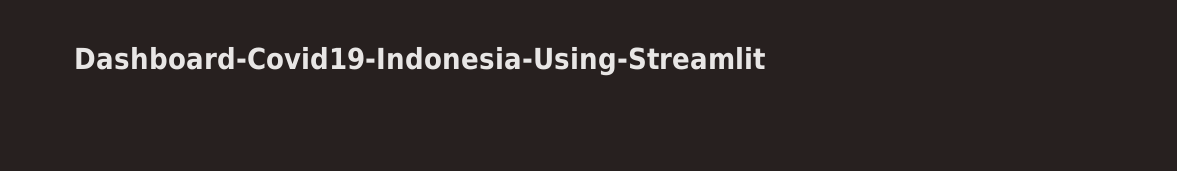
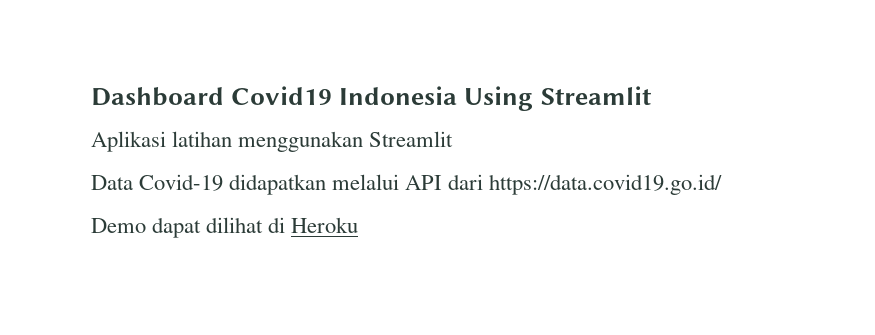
- Dashboard-Covid19-Indonesia-Using-Streamlit
+ Dashboard Covid19 Indonesia Using Streamlit
+ Aplikasi latihan menggunakan Streamlit
+ Data Covid-19 didapatkan melalui API dari https://data.covid19.go.id/
+ Demo dapat dilihat di Heroku

